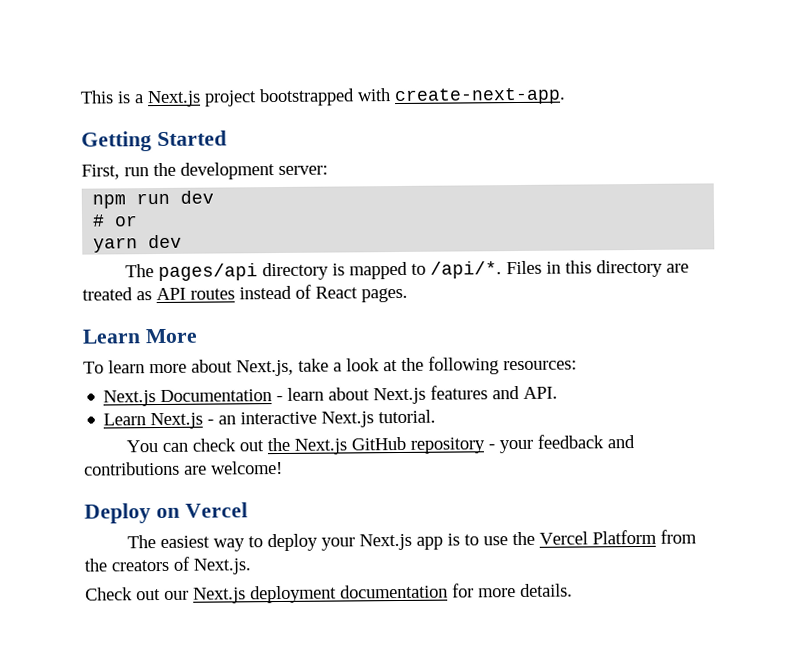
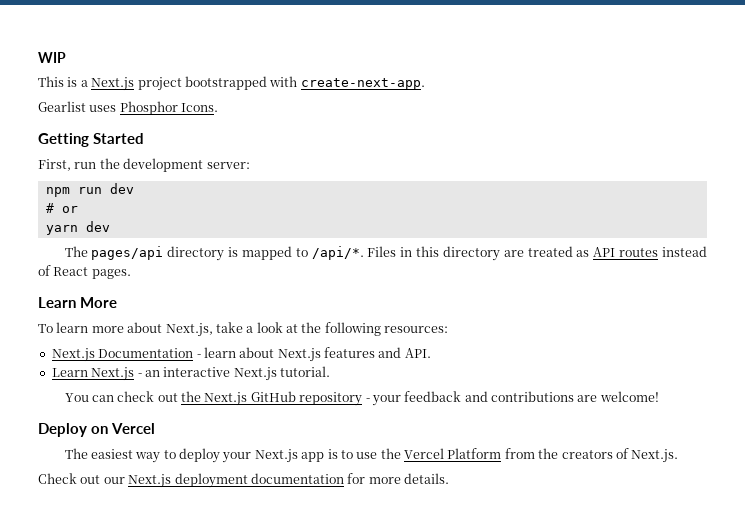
+ WIP
+ Gearlist uses Phosphor Icons.

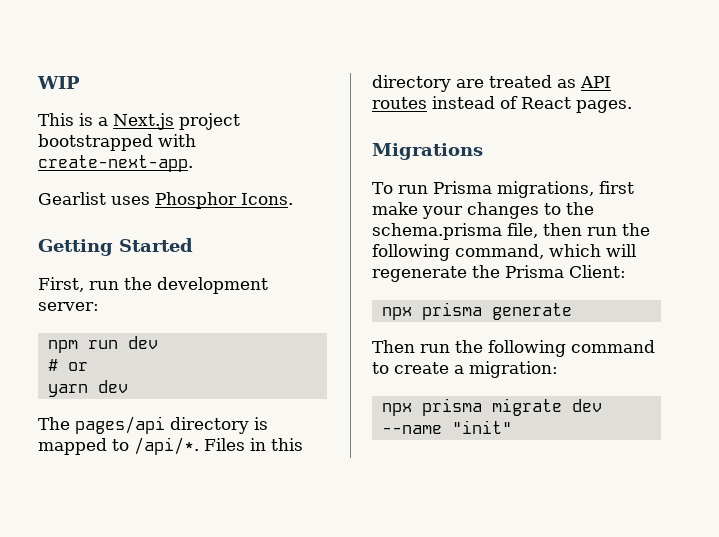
- Learn More
+ Migrations
- To learn more about Next.js, take a look at the following resources:
- Next.js Documentation - learn about Next.js features and API.
- Learn Next.js - an interactive Next.js tutorial.
- You can check out the Next.js GitHub repository - your feedback and contributions are welcome!
- Deploy on Vercel
- The easiest way to deploy your Next.js app is to use the Vercel Platform from the creators of Next.js.
- Check out our Next.js deployment documentation for more details.
+ To run Prisma migrations, first make your changes to the schema.prisma file, then run the following command, which will regenerate the Prisma Client:
+ npx prisma generate
+ Then run the following command to create a migration:
+ npx prisma migrate dev --name "init"

